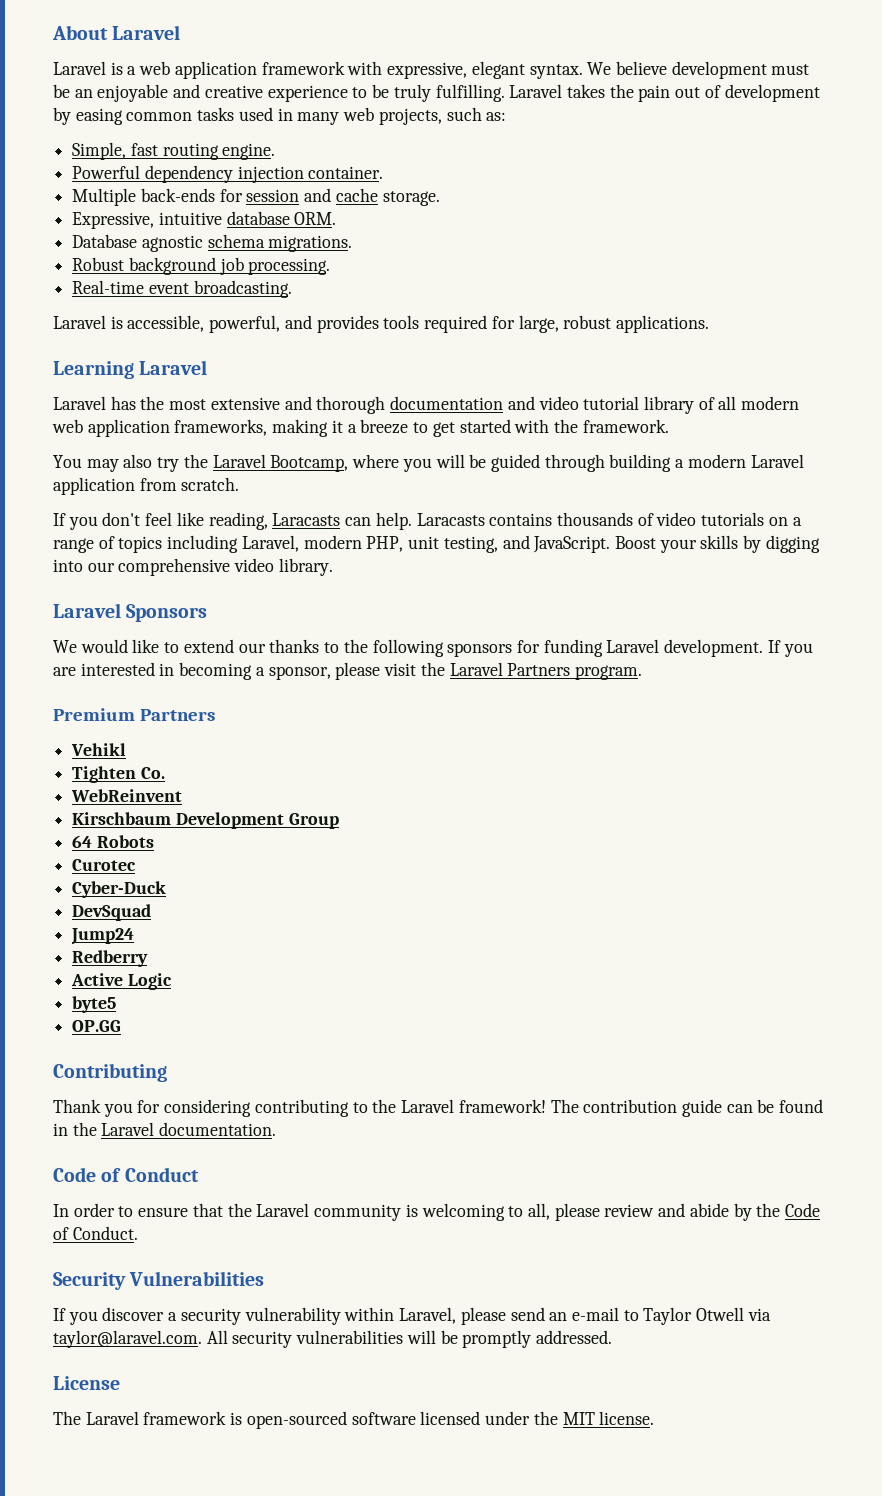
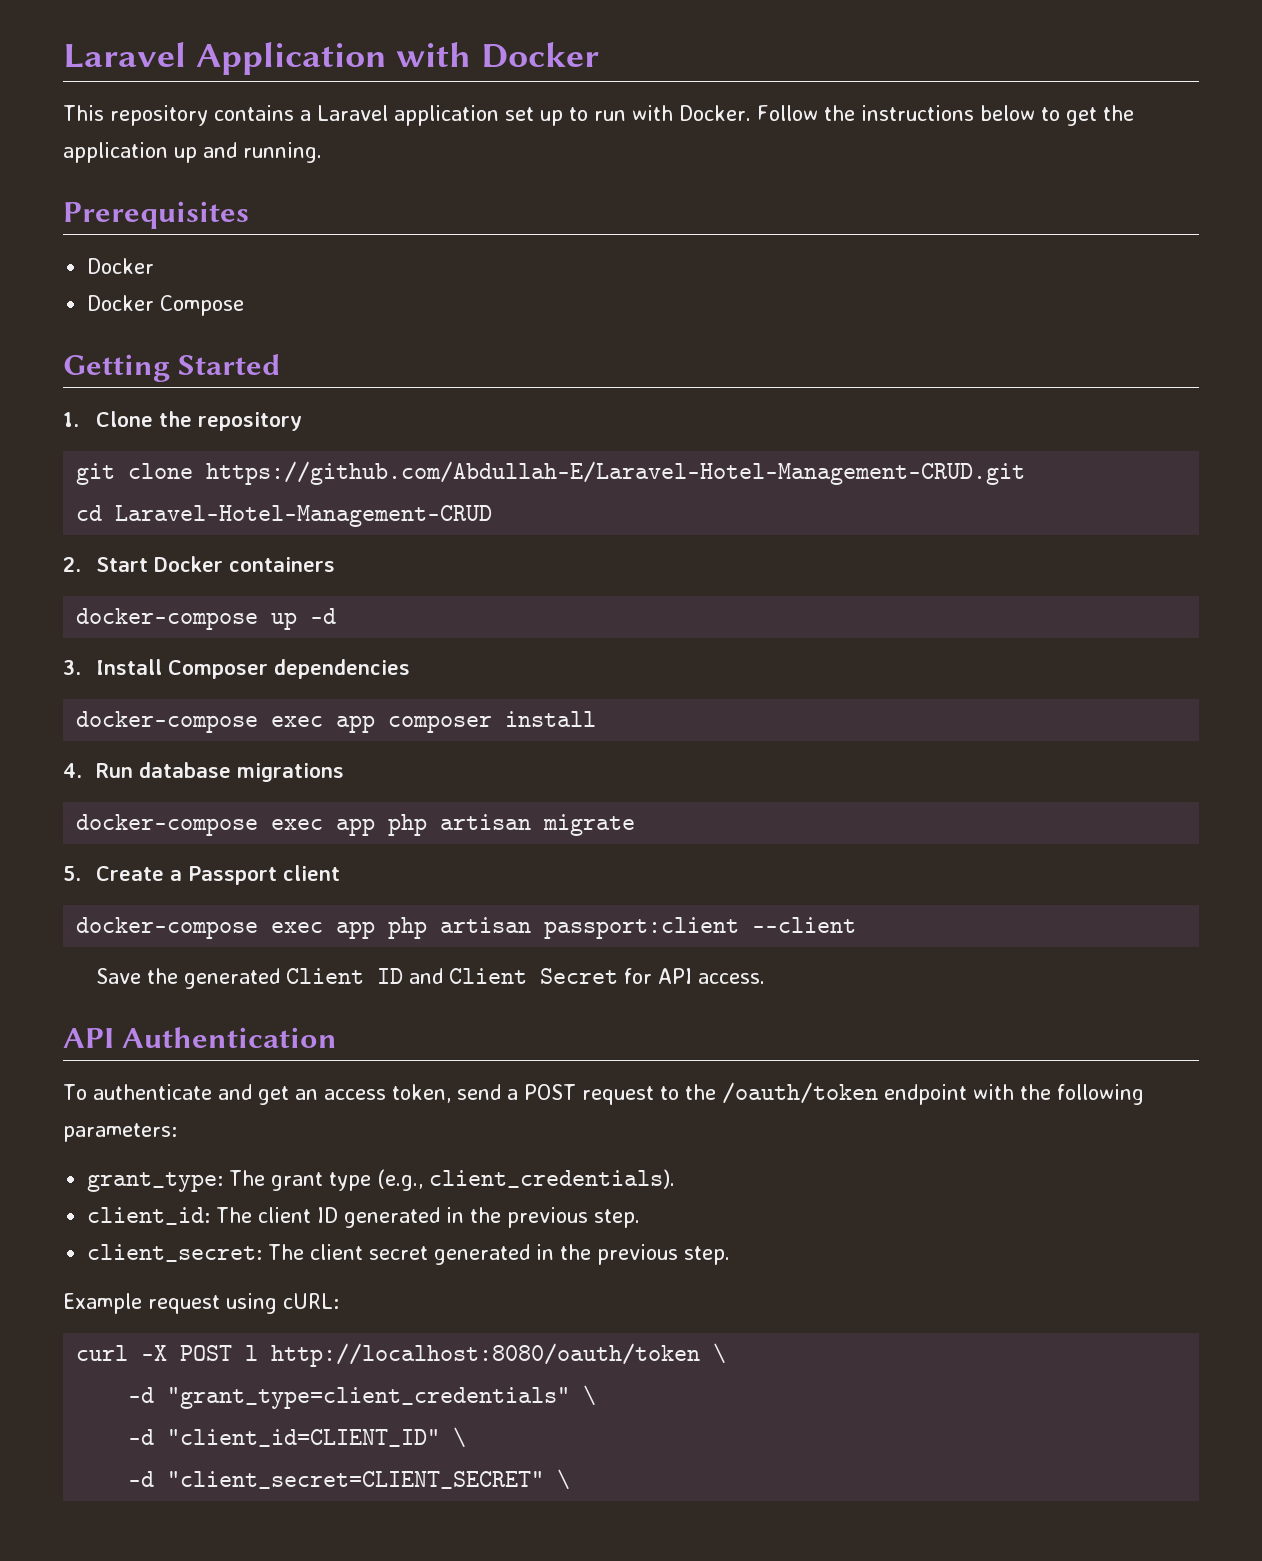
- About Laravel
- Laravel is a web application framework with expressive, elegant syntax. We believe development must be an enjoyable and creative experience to be truly fulfilling. Laravel takes the pain out of development by easing common tasks used in many web projects, such as:
- Simple, fast routing engine.
- Powerful dependency injection container.
- Multiple back-ends for session and cache storage.
- Expressive, intuitive database ORM.
- Database agnostic schema migrations.
- Robust background job processing.
- Real-time event broadcasting.
- Laravel is accessible, powerful, and provides tools required for large, robust applications.
- Learning Laravel
- Laravel has the most extensive and thorough documentation and video tutorial library of all modern web application frameworks, making it a breeze to get started with the framework.
- You may also try the Laravel Bootcamp, where you will be guided through building a modern Laravel application from scratch.
- If you don't feel like reading, Laracasts can help. Laracasts contains thousands of video tutorials on a range of topics including Laravel, modern PHP, unit testing, and JavaScript. Boost your skills by digging into our comprehensive video library.
- Laravel Sponsors
- We would like to extend our thanks to the following sponsors for funding Laravel development. If you are interested in becoming a sponsor, please visit the Laravel Partners program.
- Premium Partners
- Vehikl
- Tighten Co.
- WebReinvent
- Kirschbaum Development Group
- 64 Robots
- Curotec
- Cyber-Duck
- DevSquad
- Jump24
- Redberry
- Active Logic
- byte5
- OP.GG
- Contributing
- Thank you for considering contributing to the Laravel framework! The contribution guide can be found in the Laravel documentation.
- Code of Conduct
- In order to ensure that the Laravel community is welcoming to all, please review and abide by the Code of Conduct.
- Security Vulnerabilities
- If you discover a security vulnerability within Laravel, please send an e-mail to Taylor Otwell via taylor@laravel.com. All security vulnerabilities will be promptly addressed.
- License
- The Laravel framework is open-sourced software licensed under the MIT license.
+ Laravel Application with Docker
+ This repository contains a Laravel application set up to run with Docker. Follow the instructions below to get the application up and running.
+ Prerequisites
+ Docker
+ Docker Compose
+ Getting Started
+ 1. Clone the repository
+ git clone https://github.com/Abdullah-E/Laravel-Hotel-Management-CRUD.git
+ cd Laravel-Hotel-Management-CRUD
+ 2. Start Docker containers
+ docker-compose up -d
+ 3. Install Composer dependencies
+ docker-compose exec app composer install
+ 4. Run database migrations
+ docker-compose exec app php artisan migrate
+ 5. Create a Passport client
+ docker-compose exec app php artisan passport:client --client
+ Save the generated Client ID and Client Secret for API access.
+ API Authentication
+ To authenticate and get an access token, send a POST request to the /oauth/token endpoint with the following parameters:
+ grant_type: The grant type (e.g., client_credentials).
+ client_id: The client ID generated in the previous step.
+ client_secret: The client secret generated in the previous step.
+ Example request using cURL:
+ curl -X POST l http://localhost:8080/oauth/token \
+ -d "grant_type=client_credentials" \
+ -d "client_id=CLIENT_ID" \
+ -d "client_secret=CLIENT_SECRET" \

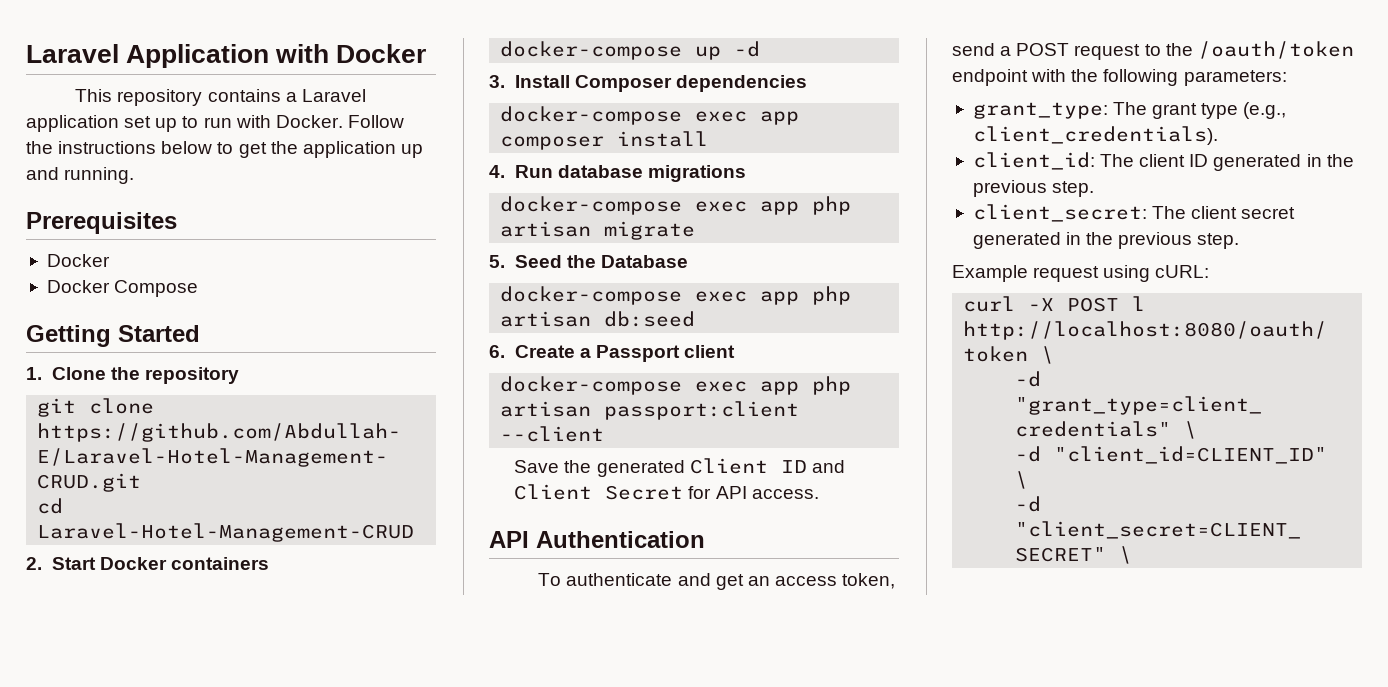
- 5. Create a Passport client
+ 5. Seed the Database
+ docker-compose exec app php artisan db:seed
+ 6. Create a Passport client

